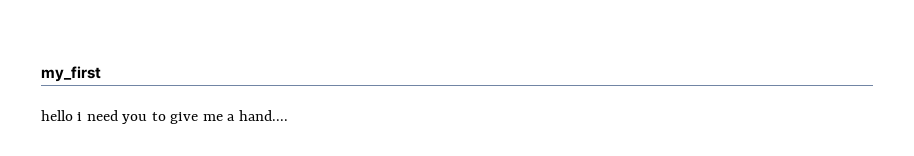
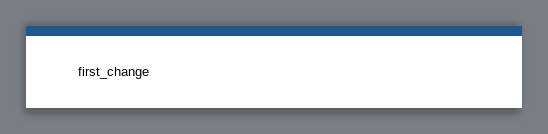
- my_first
- hello i need you to give me a hand....
+ first_change

